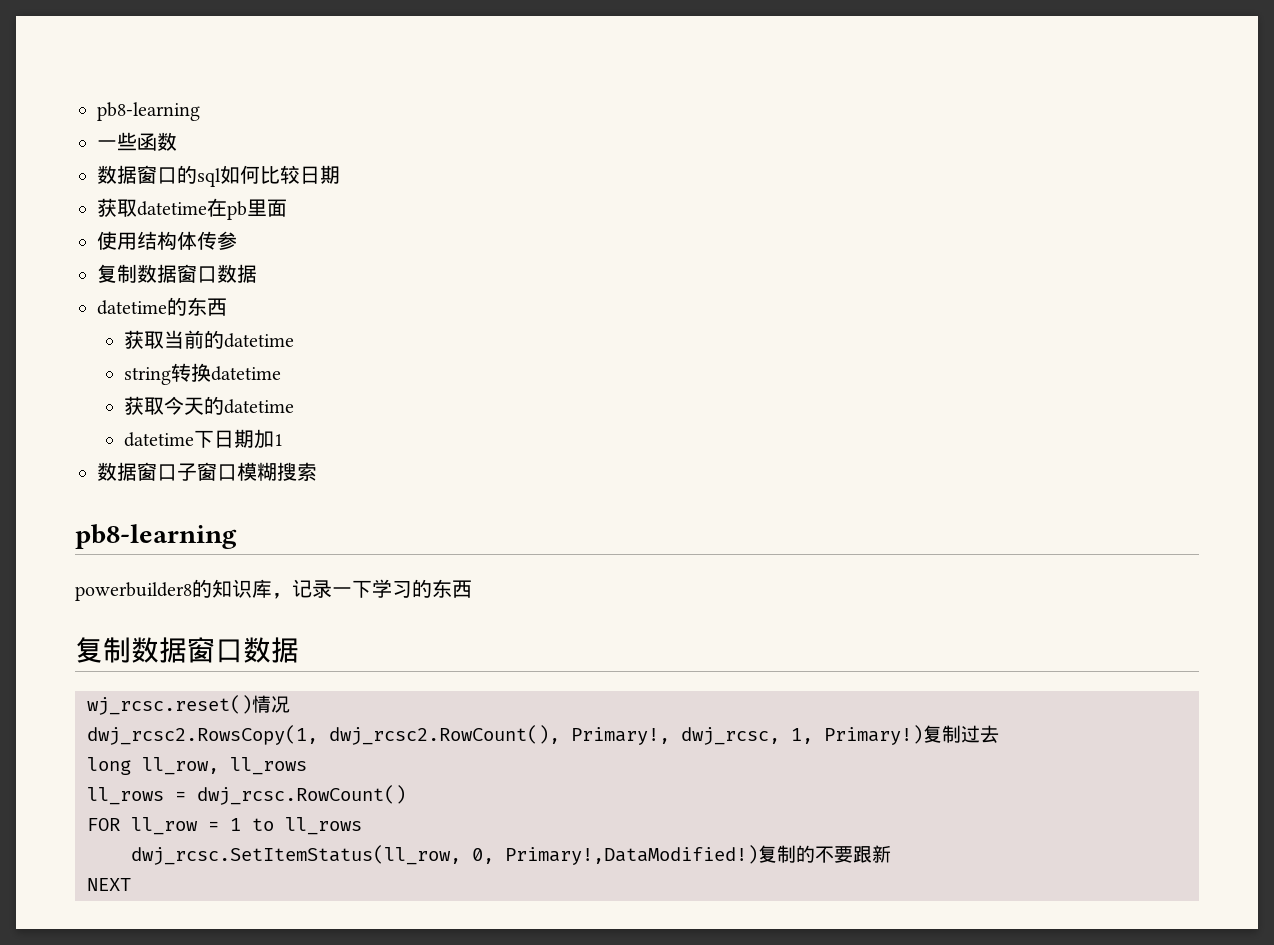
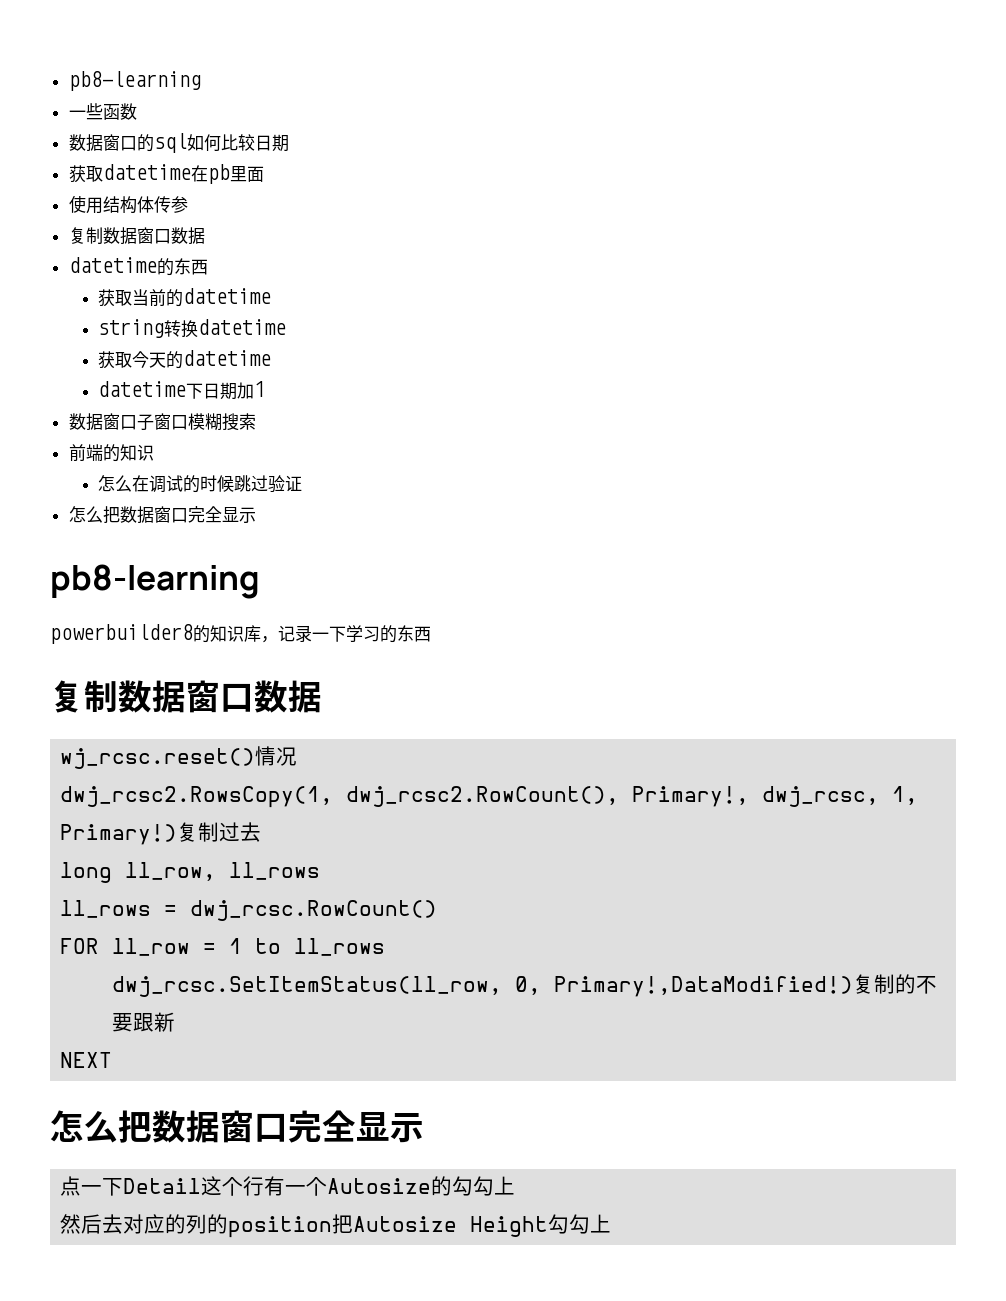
+ 前端的知识
+ 怎么在调试的时候跳过验证
+ 怎么把数据窗口完全显示
  NEXT
+ 怎么把数据窗口完全显示
+ 点一下Detail这个行有一个Autosize的勾勾上
+ 然后去对应的列的position把Autosize Height勾勾上

